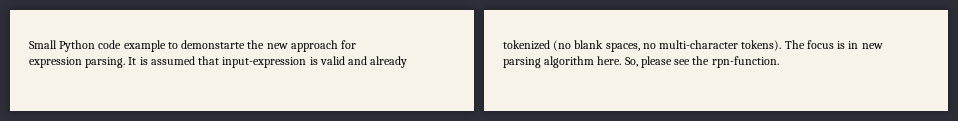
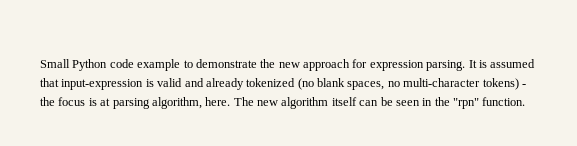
- Small Python code example to demonstarte the new approach for expression parsing.
+ Small Python code example to demonstrate the new approach for expression parsing.
- It is assumed that input-expression is valid and already tokenized (no blank spaces, no multi-character tokens). The focus is in new parsing algorithm here. So, please see the rpn-function.
+ It is assumed that input-expression is valid and already tokenized (no blank spaces, no multi-character tokens) - the focus is at parsing algorithm, here. The new algorithm itself can be seen in the "rpn" function.

